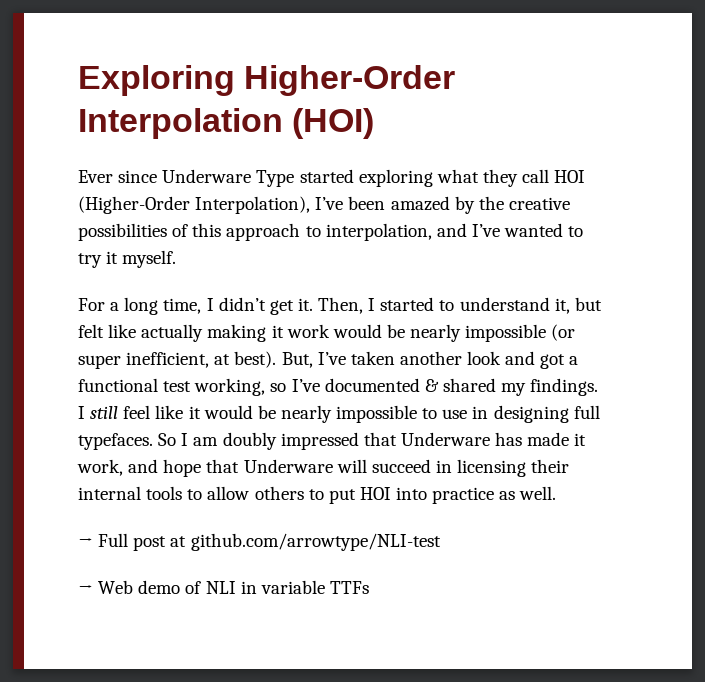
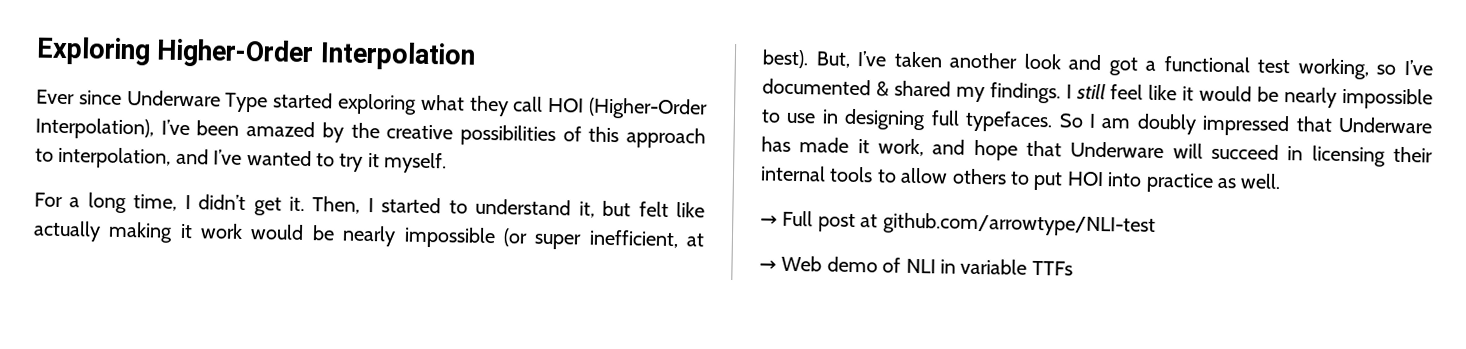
- Exploring Higher-Order Interpolation (HOI)
+ Exploring Higher-Order Interpolation

